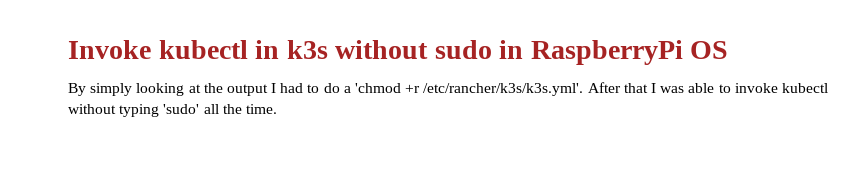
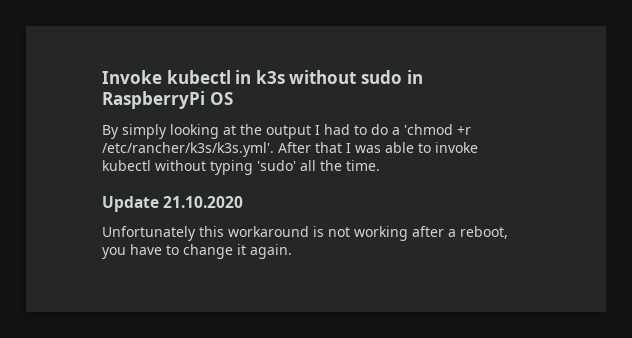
+ Update 21.10.2020
+ Unfortunately this workaround is not working after a reboot, you have to change it again.

